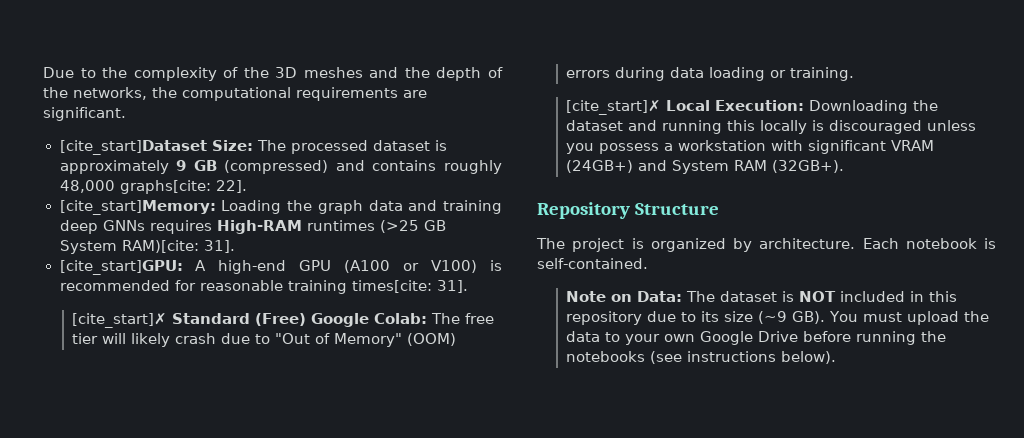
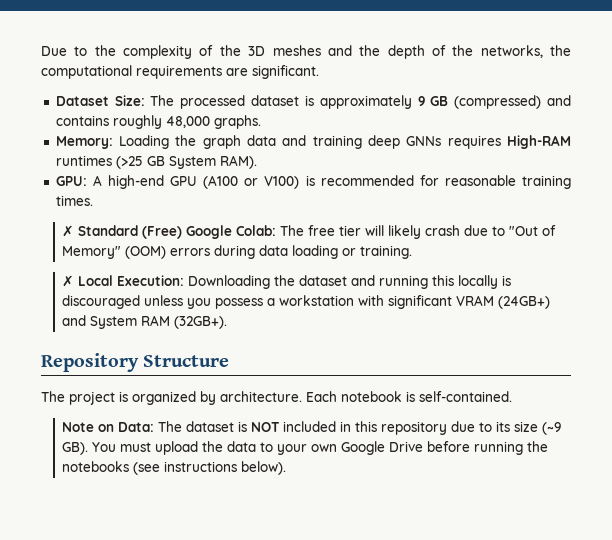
- [cite_start]Dataset Size: The processed dataset is approximately 9 GB (compressed) and contains roughly 48,000 graphs[cite: 22].
- [cite_start]Memory: Loading the graph data and training deep GNNs requires High-RAM runtimes (>25 GB System RAM)[cite: 31].
- [cite_start]GPU: A high-end GPU (A100 or V100) is recommended for reasonable training times[cite: 31].
- [cite_start]✗ Standard (Free) Google Colab: The free tier will likely crash due to "Out of Memory" (OOM) errors during data loading or training.
+ Dataset Size: The processed dataset is approximately 9 GB (compressed) and contains roughly 48,000 graphs.
+ Memory: Loading the graph data and training deep GNNs requires High-RAM runtimes (>25 GB System RAM).
+ GPU: A high-end GPU (A100 or V100) is recommended for reasonable training times.
+ ✗ Standard (Free) Google Colab: The free tier will likely crash due to "Out of Memory" (OOM) errors during data loading or training.
- [cite_start]✗ Local Execution: Downloading the dataset and running this locally is discouraged unless you possess a workstation with significant VRAM (24GB+) and System RAM (32GB+).
+ ✗ Local Execution: Downloading the dataset and running this locally is discouraged unless you possess a workstation with significant VRAM (24GB+) and System RAM (32GB+).

